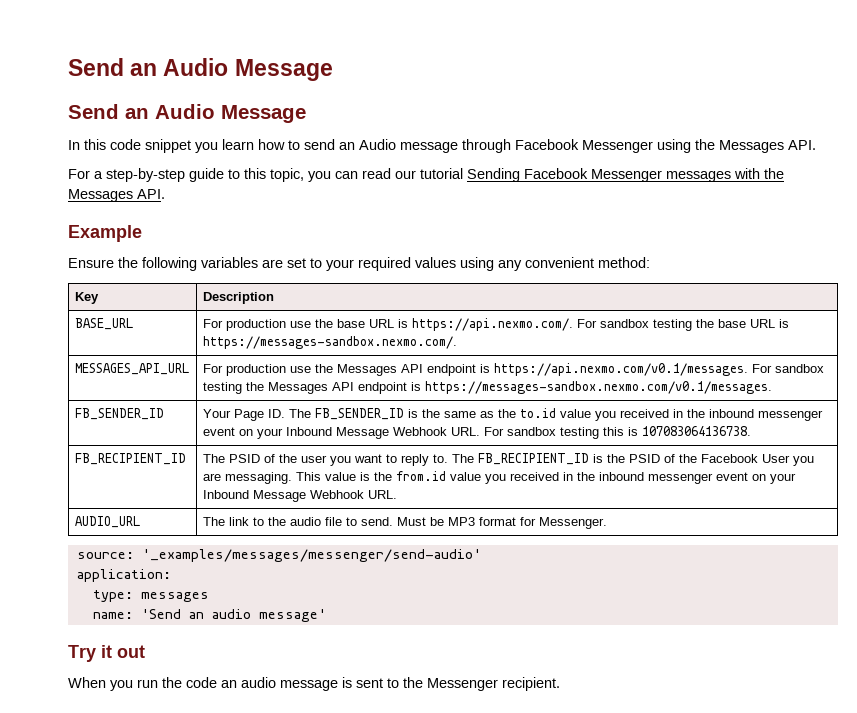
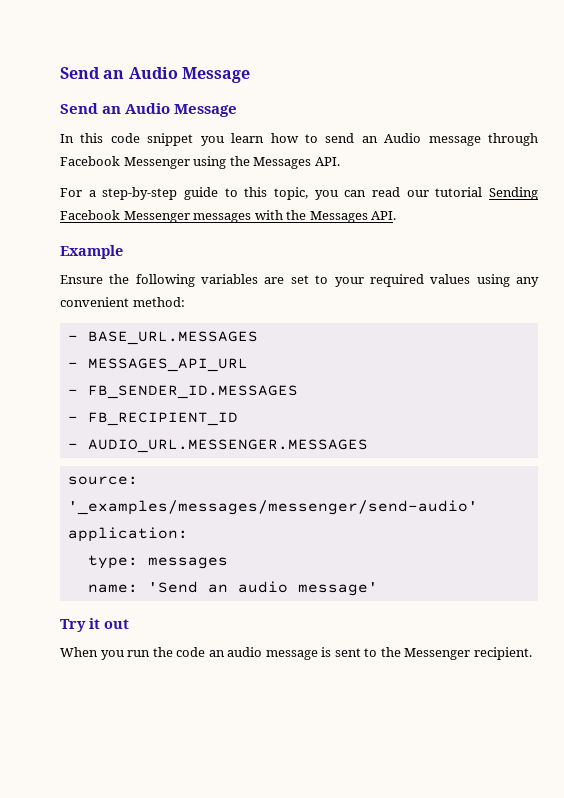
- Key | Description
- BASE_URL | For production use the base URL is https://api.nexmo.com/. For sandbox testing the base URL is https://messages-sandbox.nexmo.com/.
- MESSAGES_API_URL | For production use the Messages API endpoint is https://api.nexmo.com/v0.1/messages. For sandbox testing the Messages API endpoint is https://messages-sandbox.nexmo.com/v0.1/messages.
- FB_SENDER_ID | Your Page ID. The FB_SENDER_ID is the same as the to.id value you received in the inbound messenger event on your Inbound Message Webhook URL. For sandbox testing this is 107083064136738.
- FB_RECIPIENT_ID | The PSID of the user you want to reply to. The FB_RECIPIENT_ID is the PSID of the Facebook User you are messaging. This value is the from.id value you received in the inbound messenger event on your Inbound Message Webhook URL.
- AUDIO_URL | The link to the audio file to send. Must be MP3 format for Messenger.
+ - BASE_URL.MESSAGES
+ - MESSAGES_API_URL
+ - FB_SENDER_ID.MESSAGES
+ - FB_RECIPIENT_ID
+ - AUDIO_URL.MESSENGER.MESSAGES

